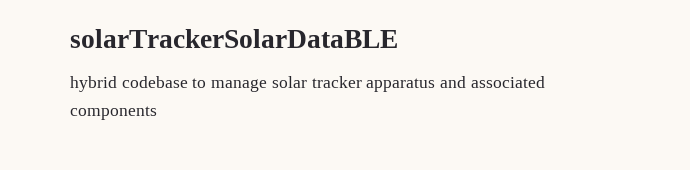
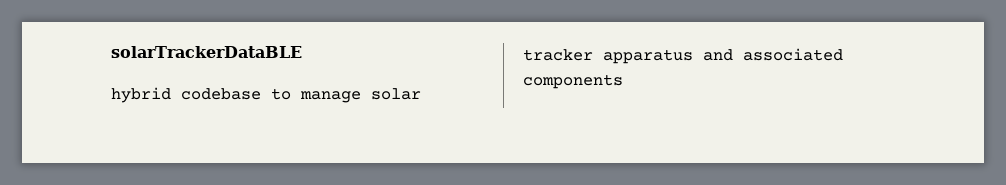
- solarTrackerSolarDataBLE
+ solarTrackerDataBLE

